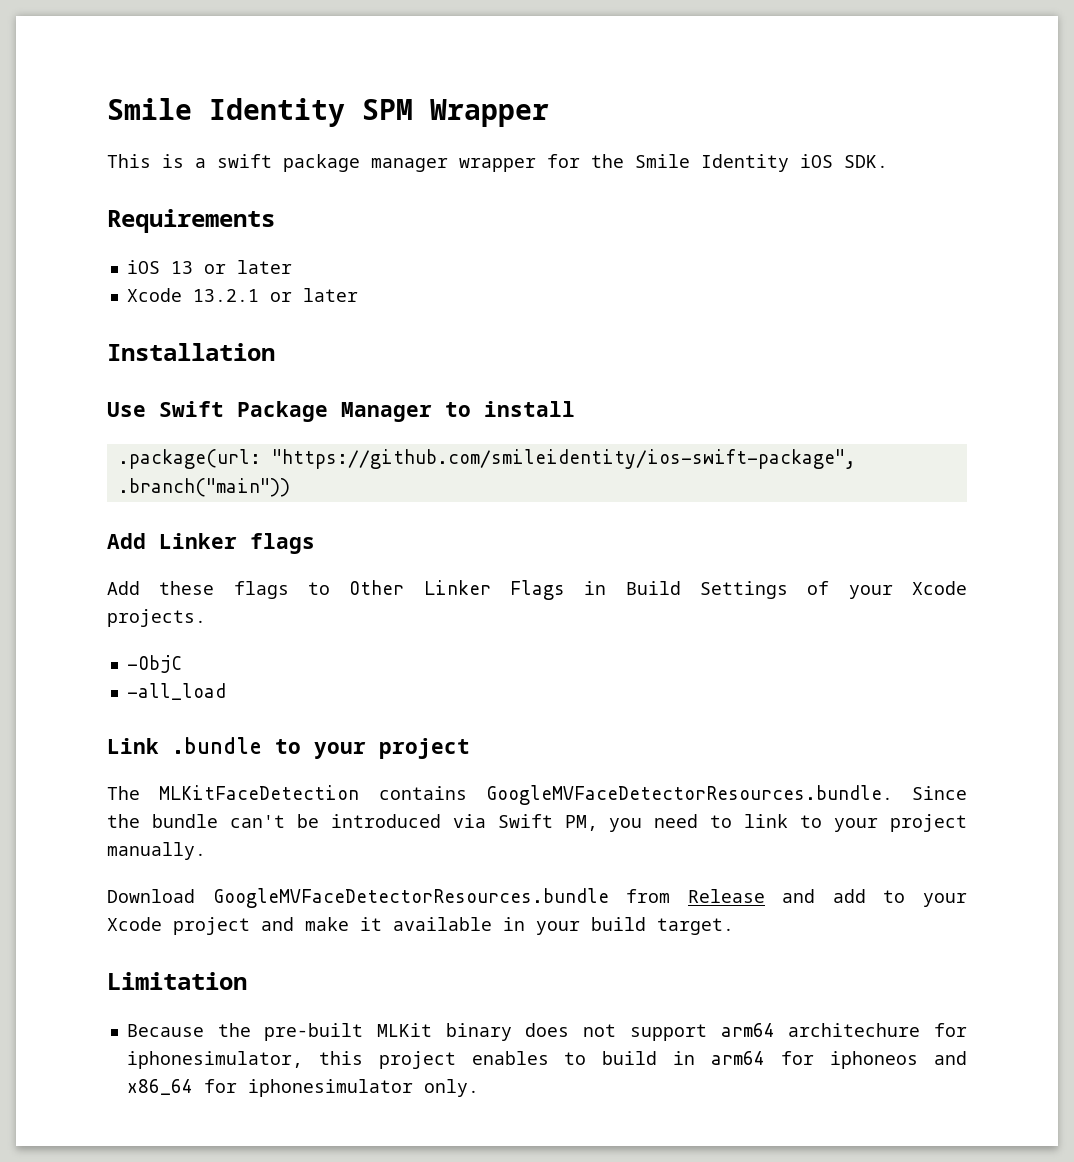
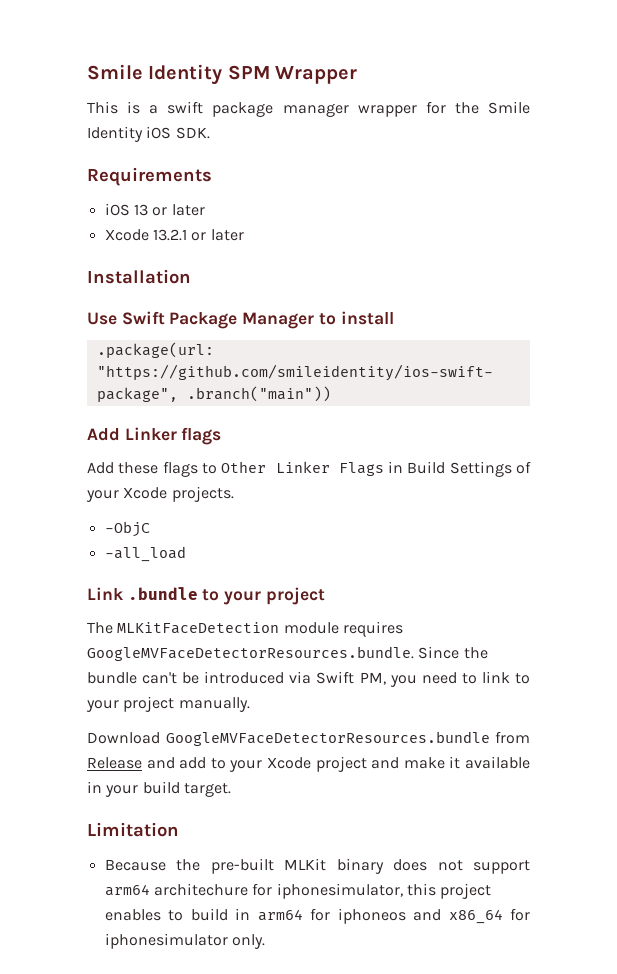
- The MLKitFaceDetection contains GoogleMVFaceDetectorResources.bundle. Since the bundle can't be introduced via Swift PM, you need to link to your project manually.
+ The MLKitFaceDetection module requires GoogleMVFaceDetectorResources.bundle. Since the bundle can't be introduced via Swift PM, you need to link to your project manually.

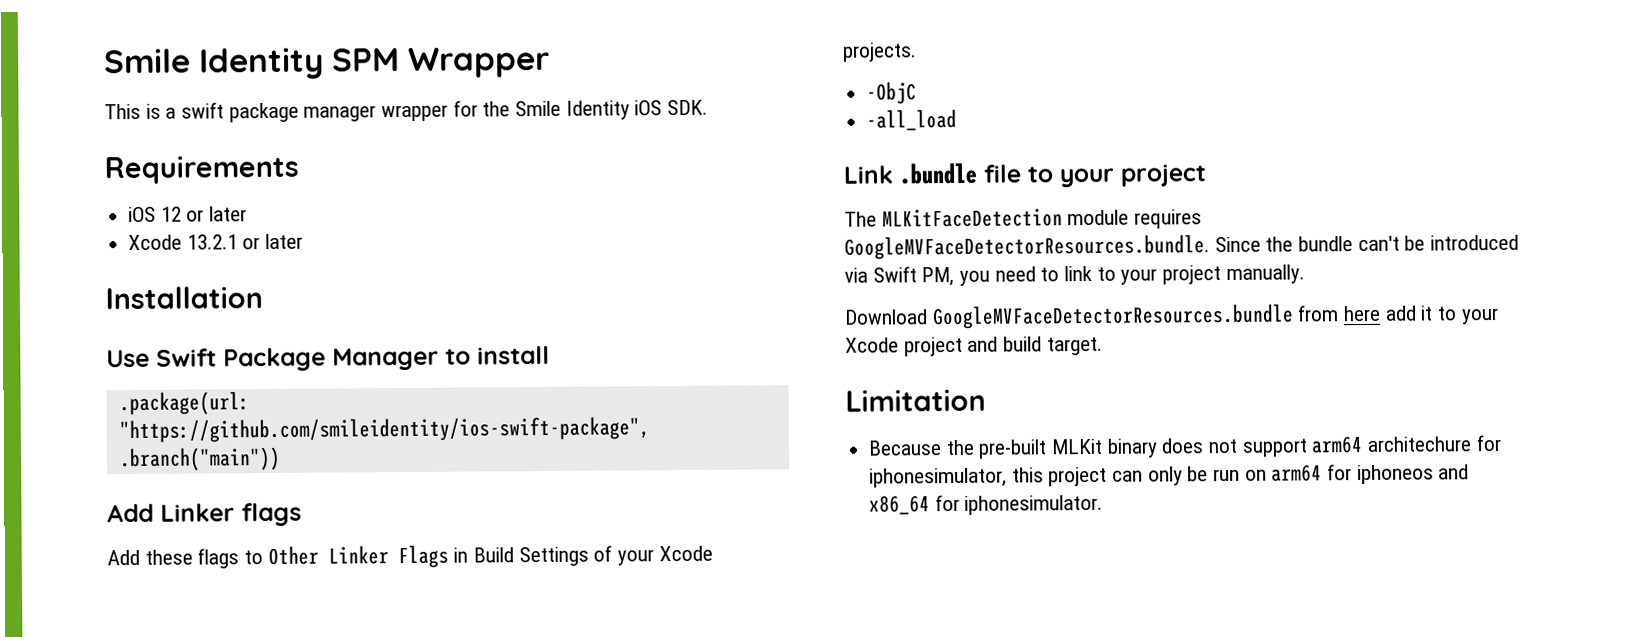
- iOS 13 or later
+ iOS 12 or later
- Link .bundle to your project
+ Link .bundle file to your project
- Download GoogleMVFaceDetectorResources.bundle from Release and add to your Xcode project and make it available in your build target.
+ Download GoogleMVFaceDetectorResources.bundle from here add it to your Xcode project and build target.
- Because the pre-built MLKit binary does not support arm64 architechure for iphonesimulator, this project enables to build in arm64 for iphoneos and x86_64 for iphonesimulator only.
+ Because the pre-built MLKit binary does not support arm64 architechure for iphonesimulator, this project can only be run on arm64 for iphoneos and x86_64 for iphonesimulator.

